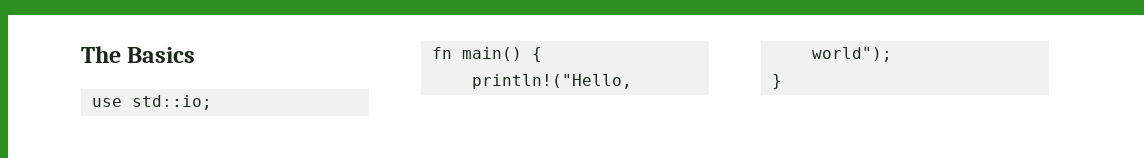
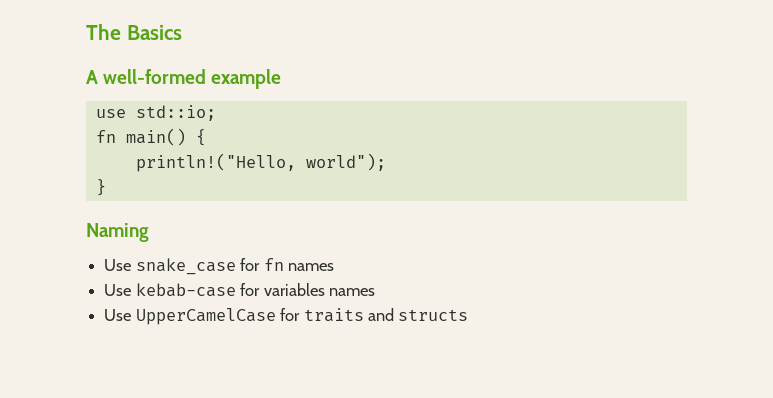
+ A well-formed example
+ Naming
+ Use snake_case for fn names
+ Use kebab-case for variables names
+ Use UpperCamelCase for traits and structs

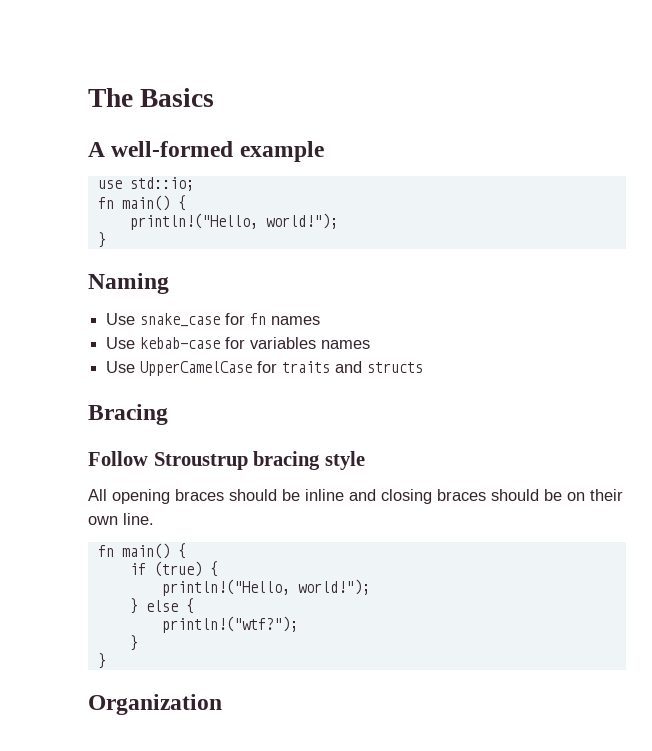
  use std::io;
  fn main() {
- println!("Hello, world");
+ println!("Hello, world!");
+ Bracing
+ Follow Stroustrup bracing style
+ All opening braces should be inline and closing braces should be on their own line.
+ fn main() {
+ if (true) {
+ println!("Hello, world!");
+ } else {
+ println!("wtf?");
+ }
+ }
+ Organization

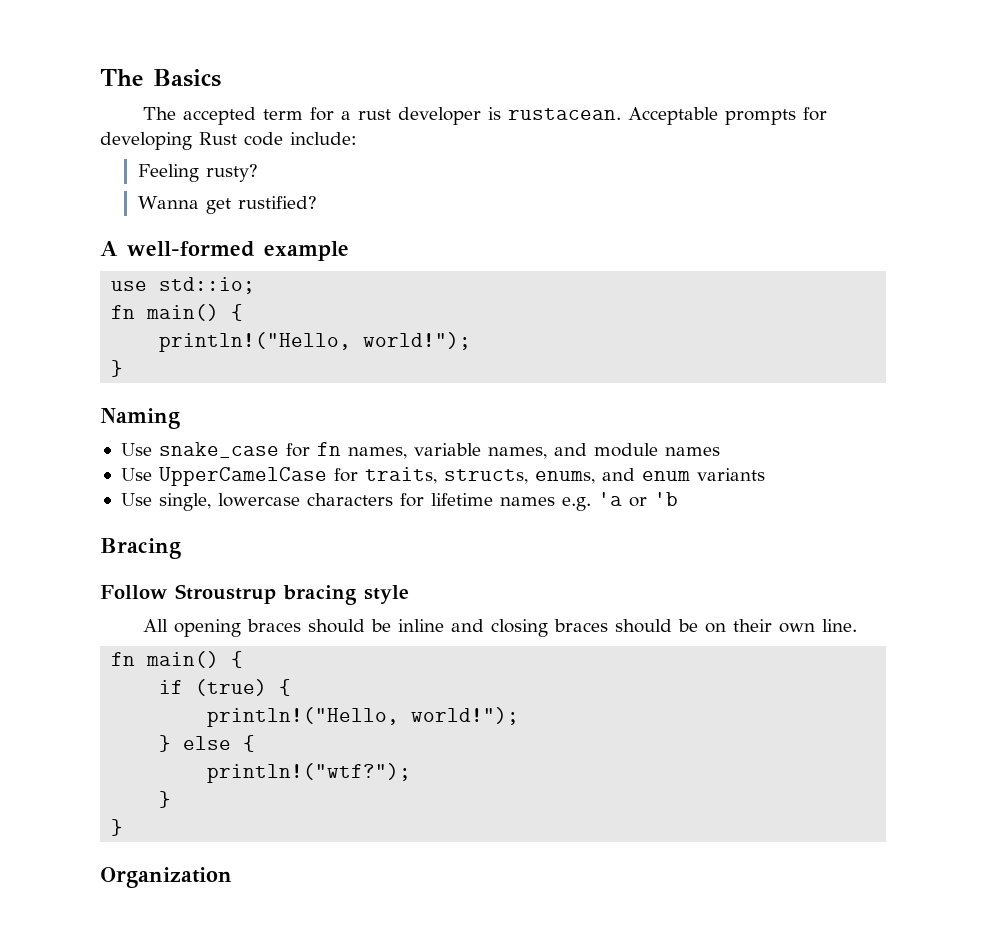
+ The accepted term for a rust developer is rustacean. Acceptable prompts for developing Rust code include:
+ Feeling rusty?
+ Wanna get rustified?
- Use snake_case for fn names
- Use kebab-case for variables names
+ Use snake_case for fn names, variable names, and module names
- Use UpperCamelCase for traits and structs
+ Use UpperCamelCase for traits, structs, enums, and enum variants
+ Use single, lowercase characters for lifetime names e.g. 'a or 'b

